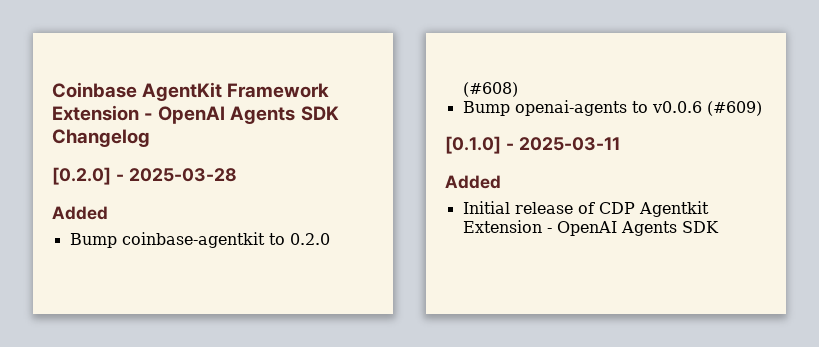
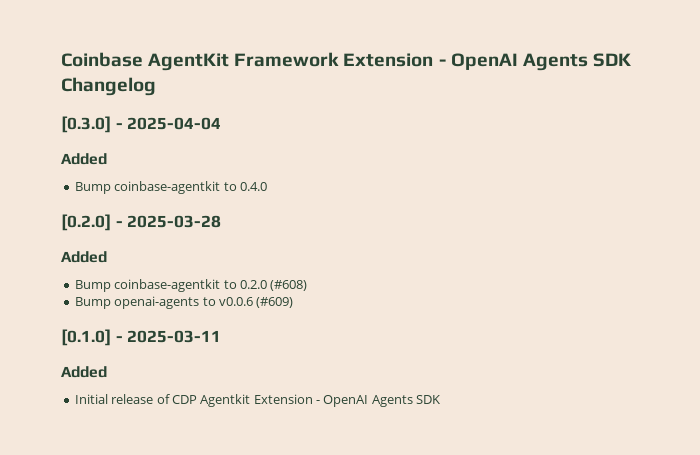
+ [0.3.0] - 2025-04-04
+ Added
+ Bump coinbase-agentkit to 0.4.0

